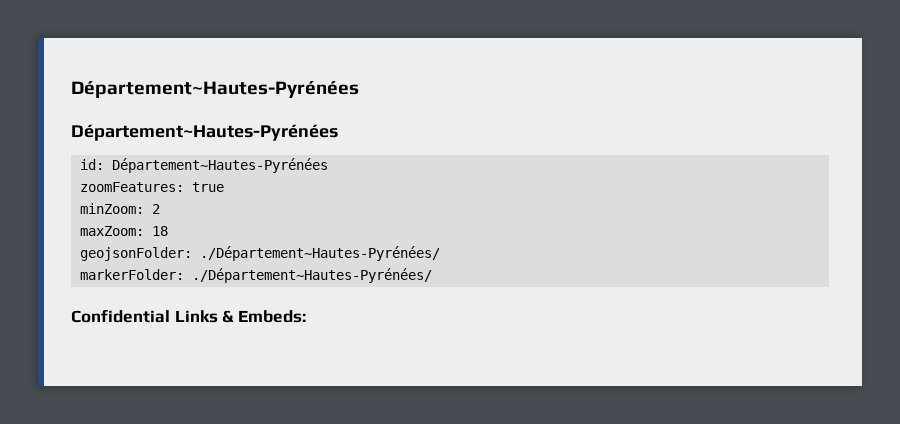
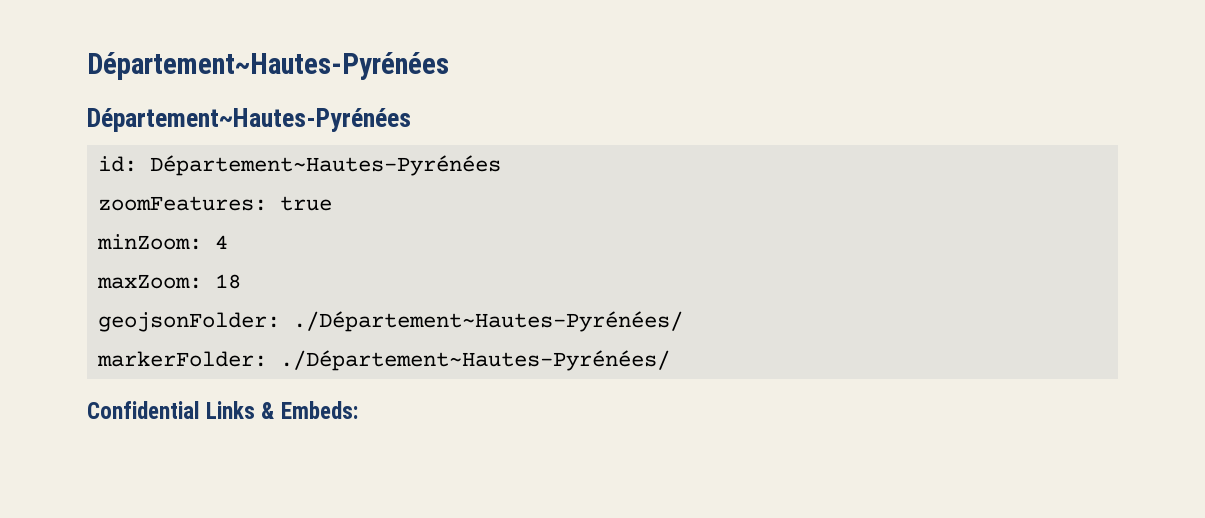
- minZoom: 2
+ minZoom: 4

